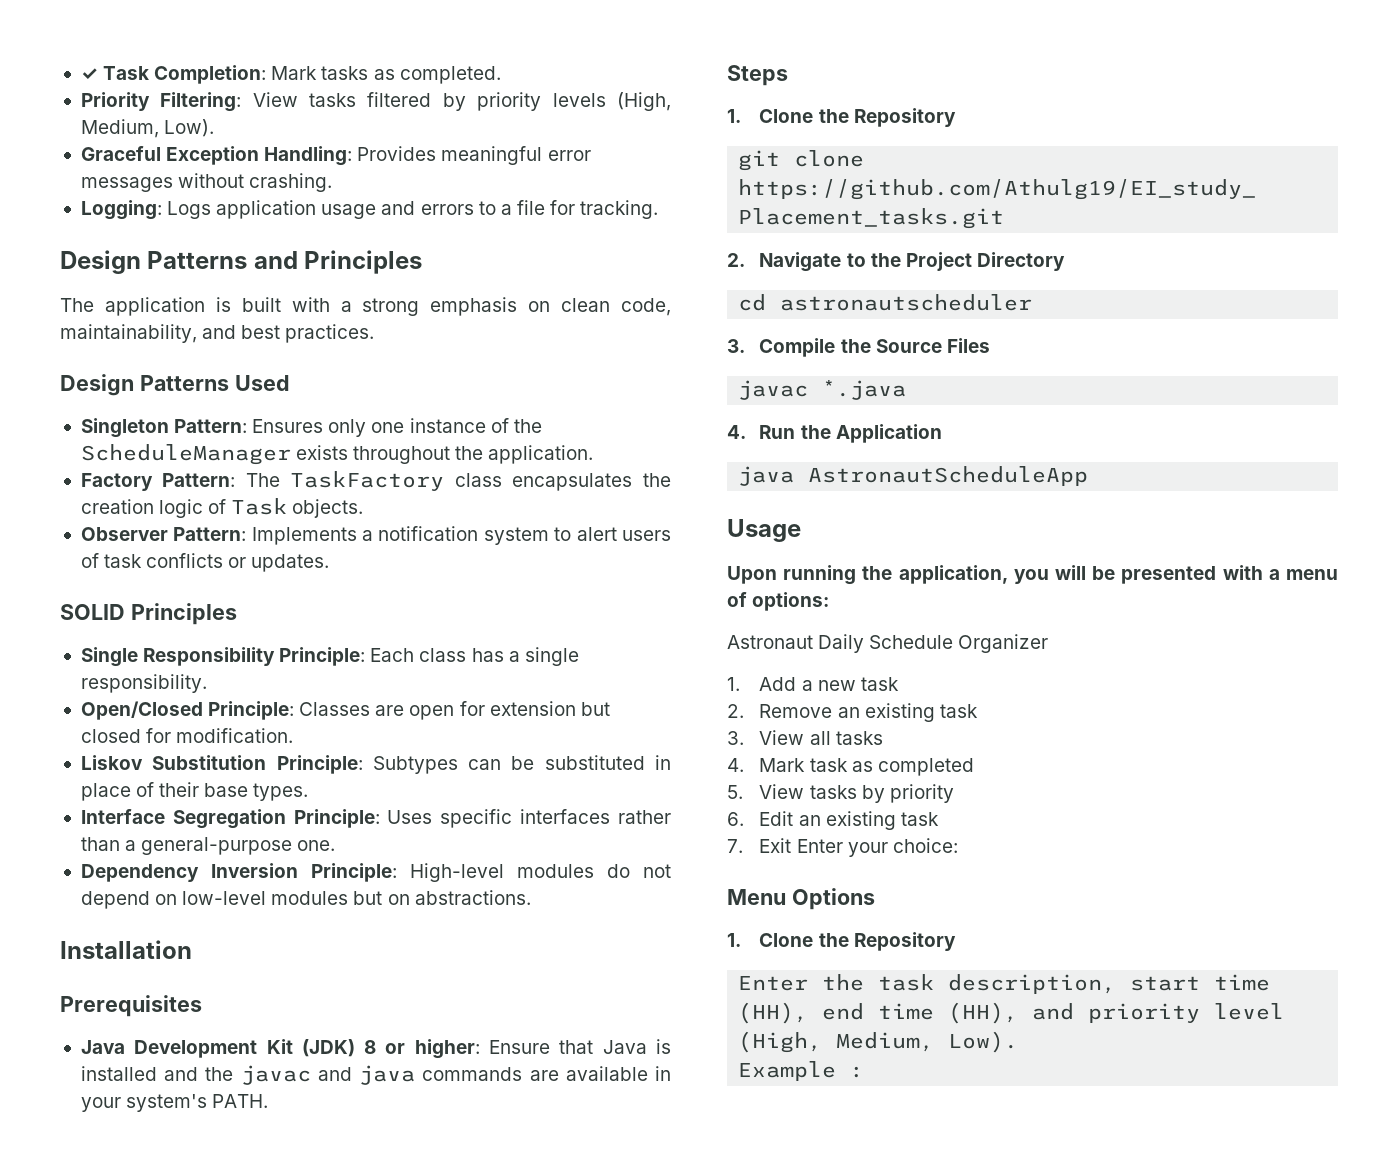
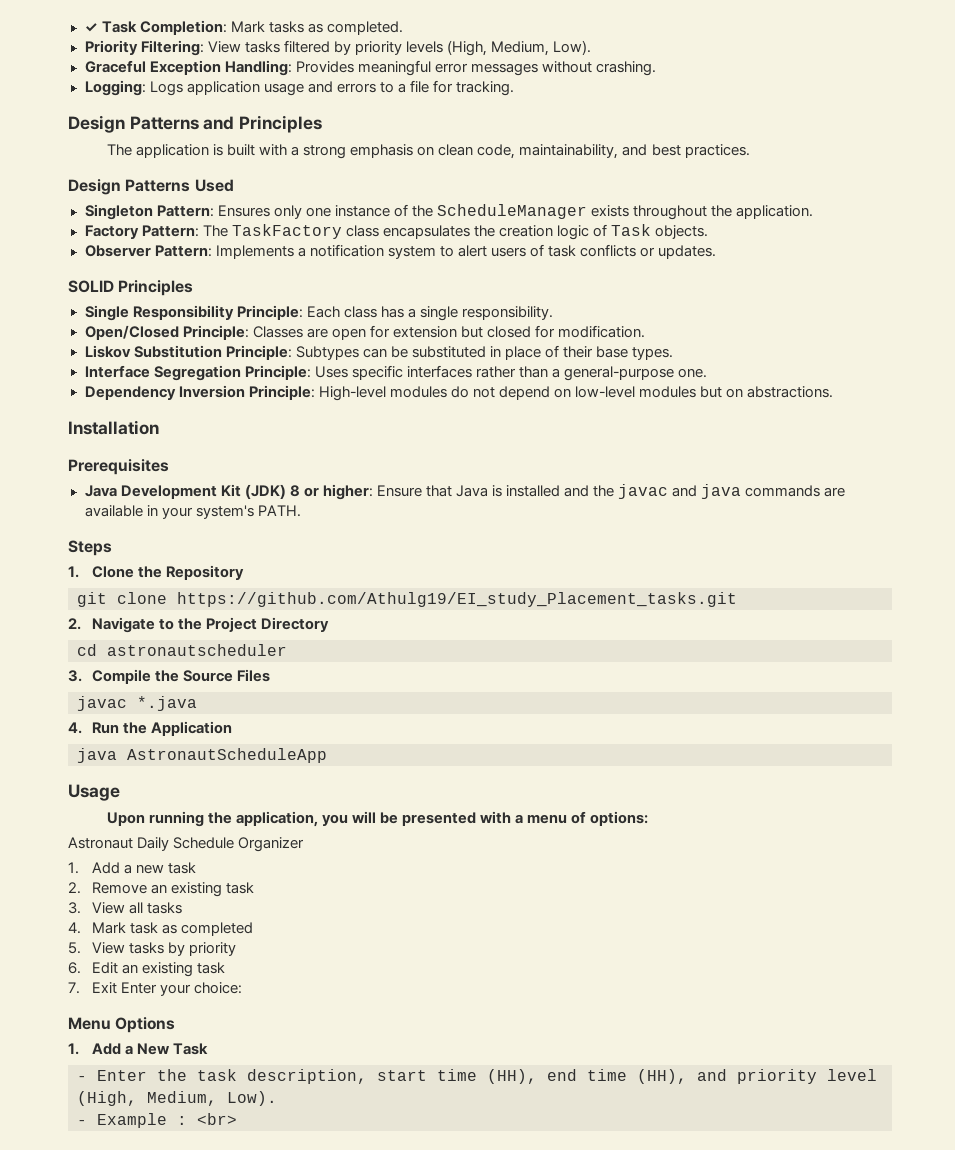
  Menu Options
- 1. Clone the Repository
- Enter the task description, start time (HH), end time (HH), and priority level (High, Medium, Low).
+ 1. Add a New Task
+ - Enter the task description, start time (HH), end time (HH), and priority level (High, Medium, Low).
- Example :
+ - Example : <br>

